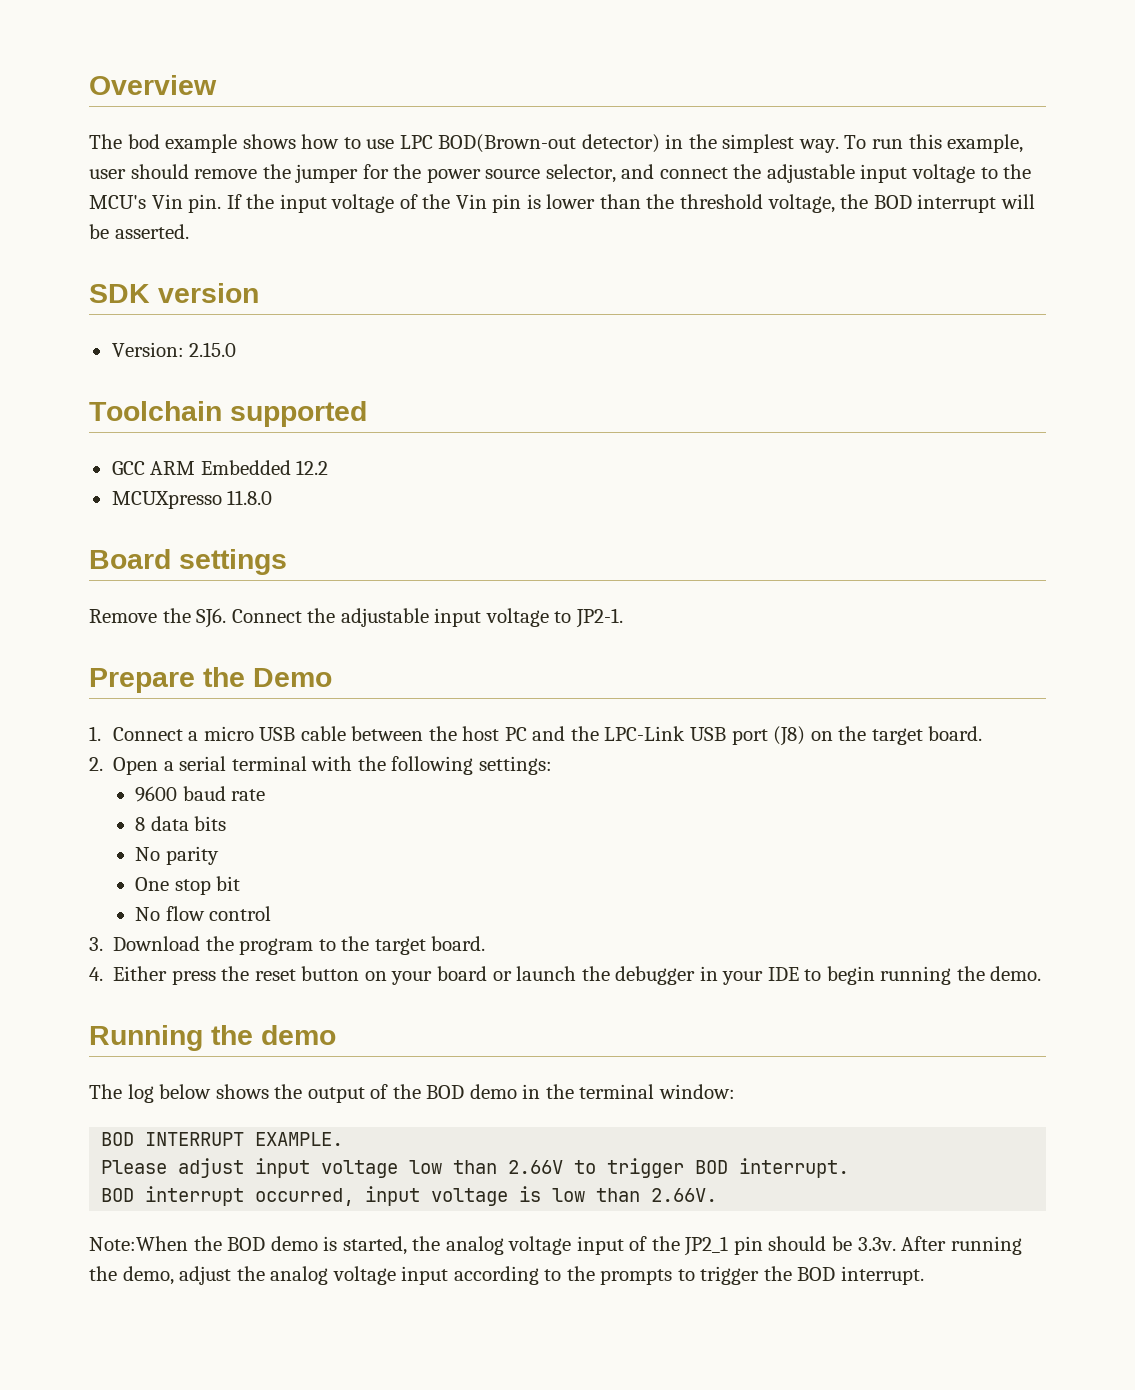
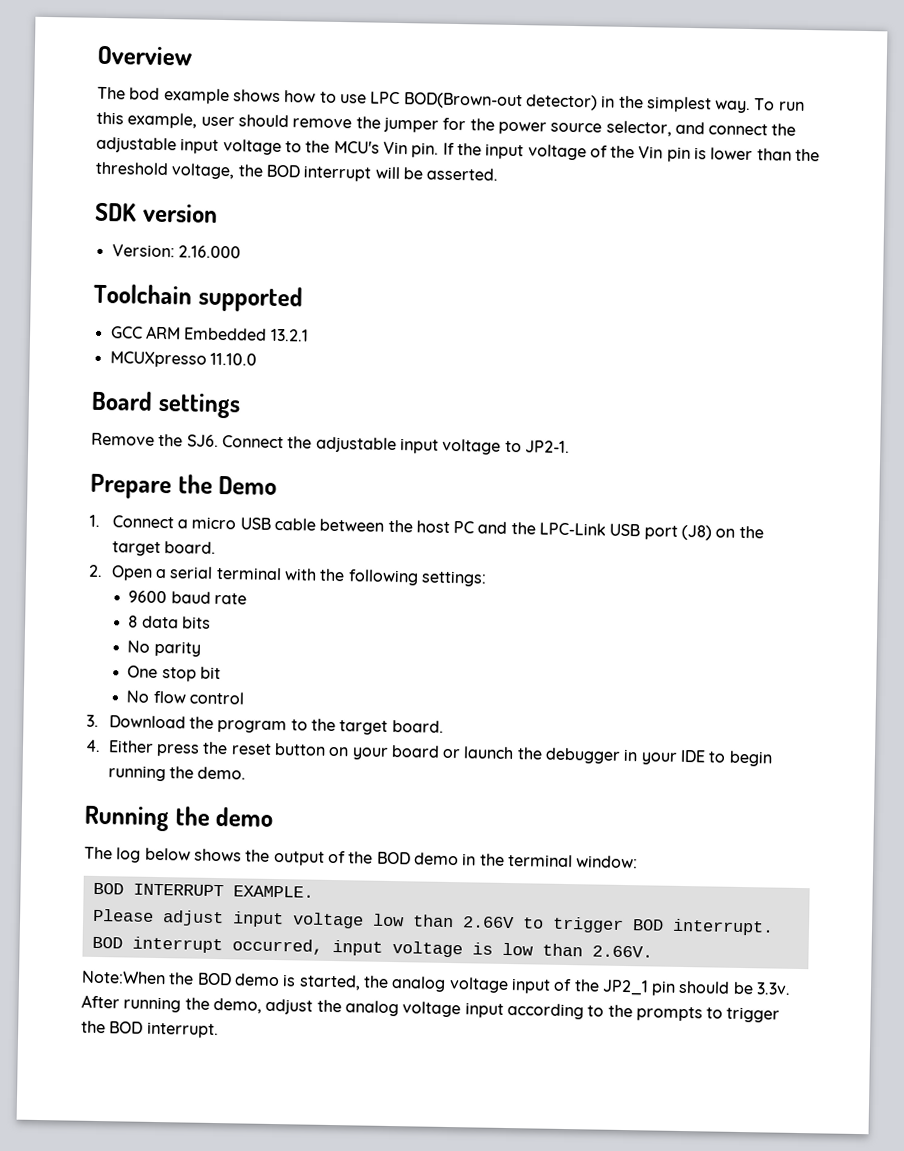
- Version: 2.15.0
+ Version: 2.16.000
- GCC ARM Embedded 12.2
+ GCC ARM Embedded 13.2.1
- MCUXpresso 11.8.0
+ MCUXpresso 11.10.0

